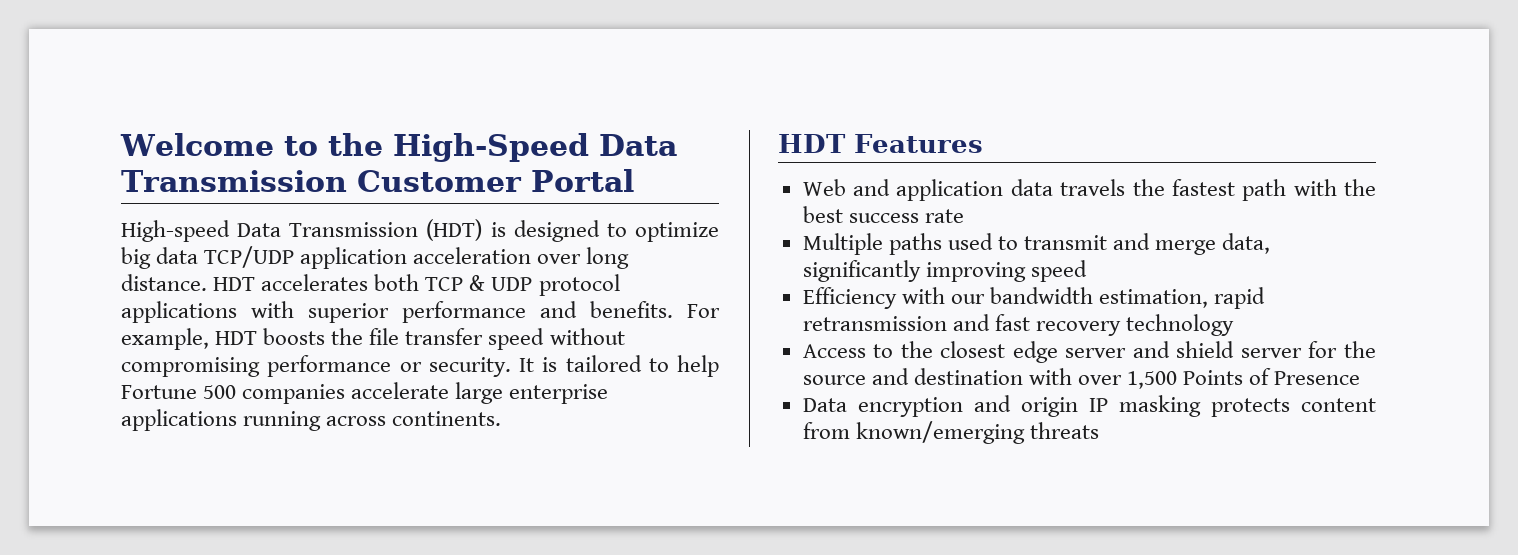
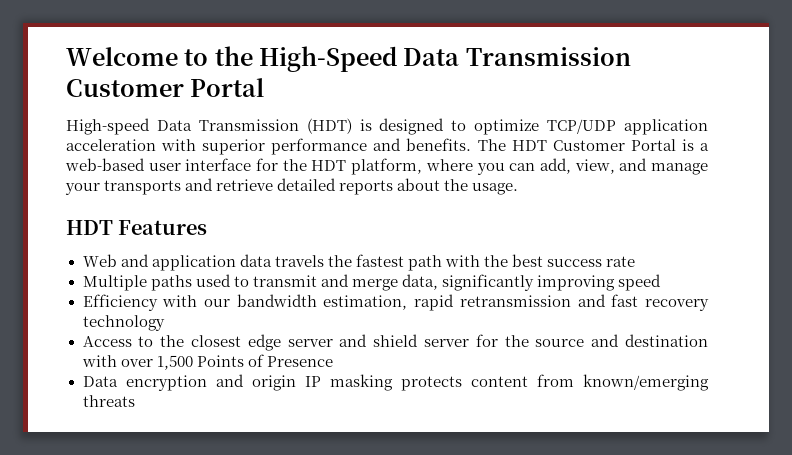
- High-speed Data Transmission (HDT) is designed to optimize big data TCP/UDP application acceleration over long distance. HDT accelerates both TCP & UDP protocol applications with superior performance and benefits.
+ High-speed Data Transmission (HDT) is designed to optimize TCP/UDP application acceleration with superior performance and benefits.
- For example, HDT boosts the file transfer speed without compromising performance or security. It is tailored to help Fortune 500 companies accelerate large enterprise applications running across continents.
+ The HDT Customer Portal is a web-based user interface for the HDT platform, where you can add, view, and manage your transports and retrieve detailed reports about the usage.

